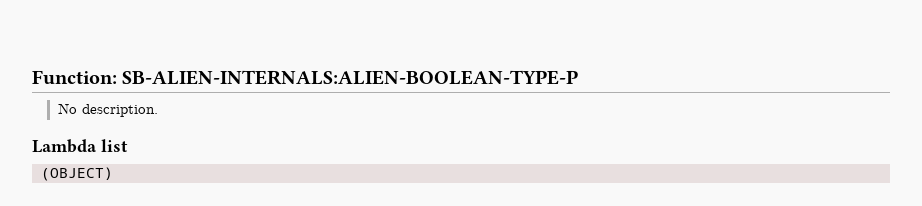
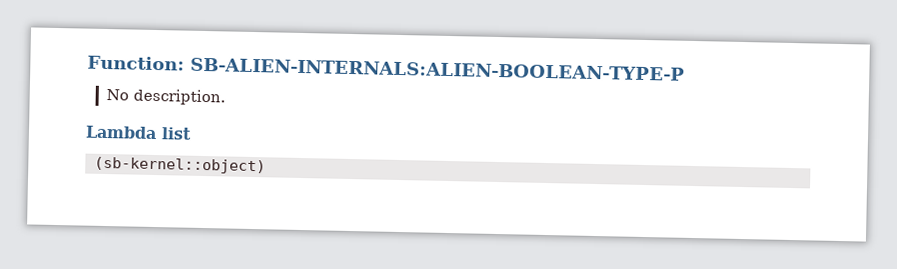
- (OBJECT)
+ (sb-kernel::object)

